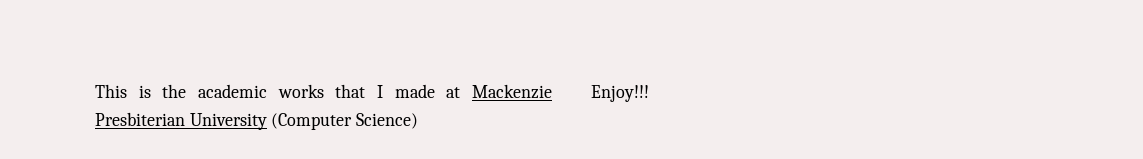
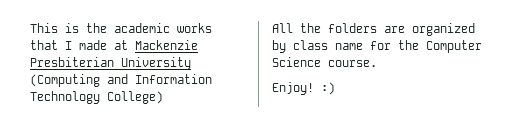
- This is the academic works that I made at Mackenzie Presbiterian University (Computer Science)
- Enjoy!!!
+ This is the academic works that I made at Mackenzie Presbiterian University (Computing and Information Technology College)
+ All the folders are organized by class name for the Computer Science course.
+ Enjoy! :)

